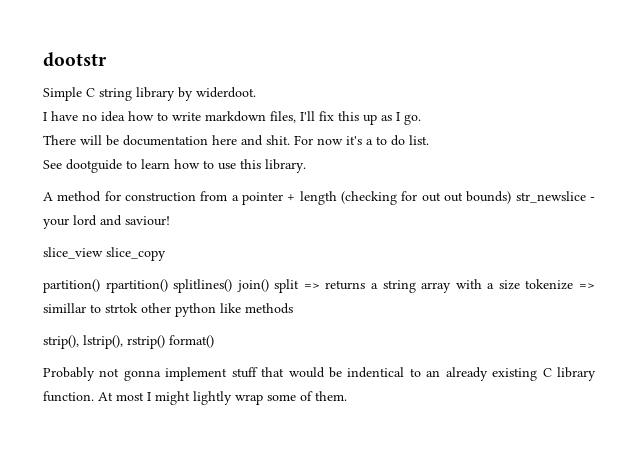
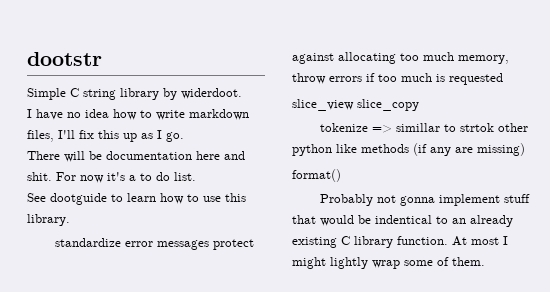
- A method for construction from a pointer + length (checking for out out bounds) str_newslice - your lord and saviour!
+ standardize error messages protect against allocating too much memory, throw errors if too much is requested
  slice_view slice_copy
- partition() rpartition() splitlines() join() split => returns a string array with a size tokenize => simillar to strtok other python like methods
- strip(), lstrip(), rstrip() format()
+ tokenize => simillar to strtok other python like methods (if any are missing)
+ format()

